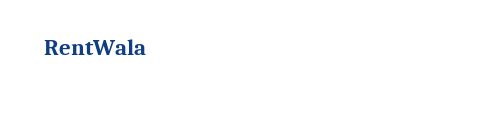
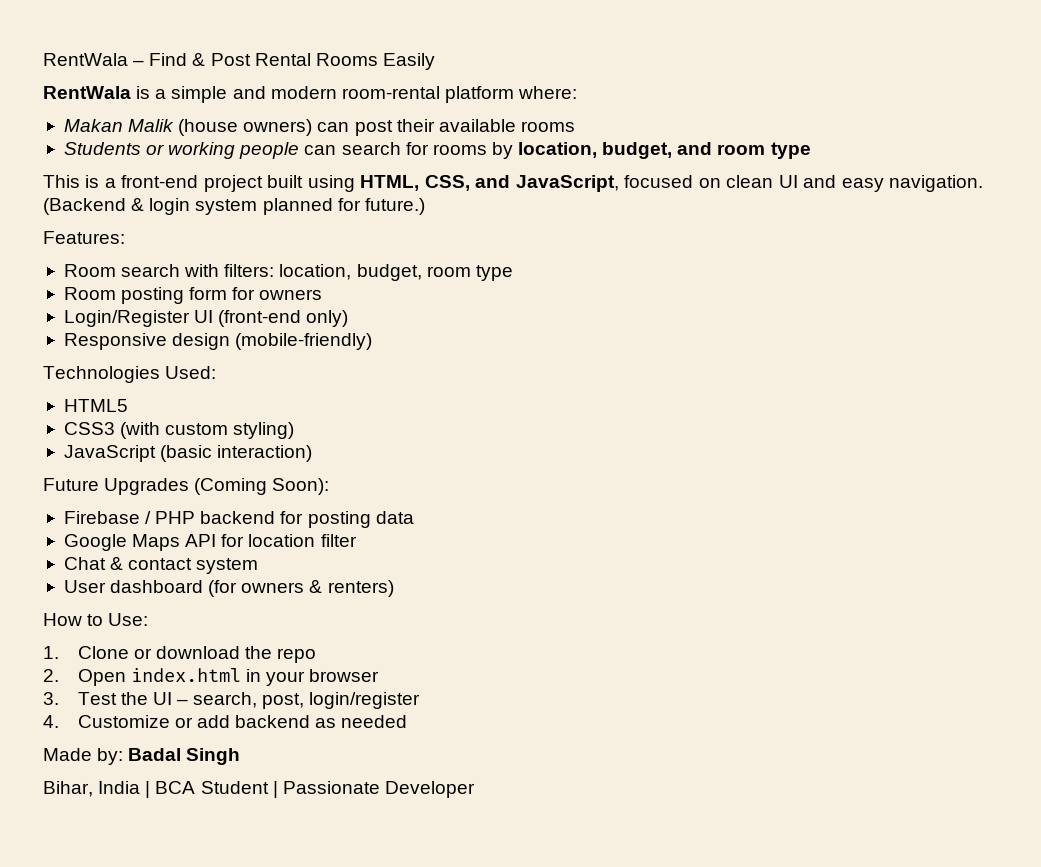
- RentWala
+ RentWala – Find & Post Rental Rooms Easily
+ RentWala is a simple and modern room-rental platform where:
+ Makan Malik (house owners) can post their available rooms
+ Students or working people can search for rooms by location, budget, and room type
+ This is a front-end project built using HTML, CSS, and JavaScript, focused on clean UI and easy navigation. (Backend & login system planned for future.)
+ Features:
+ Room search with filters: location, budget, room type
+ Room posting form for owners
+ Login/Register UI (front-end only)
+ Responsive design (mobile-friendly)
+ Technologies Used:
+ HTML5
+ CSS3 (with custom styling)
+ JavaScript (basic interaction)
+ Future Upgrades (Coming Soon):
+ Firebase / PHP backend for posting data
+ Google Maps API for location filter
+ Chat & contact system
+ User dashboard (for owners & renters)
+ How to Use:
+ 1. Clone or download the repo
+ 2. Open index.html in your browser
+ 3. Test the UI – search, post, login/register
+ 4. Customize or add backend as needed
+ Made by: Badal Singh
+ Bihar, India | BCA Student | Passionate Developer

